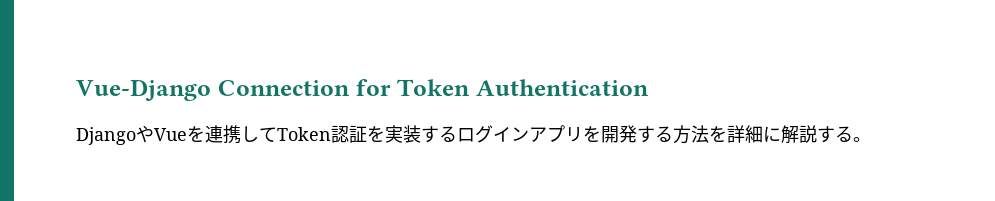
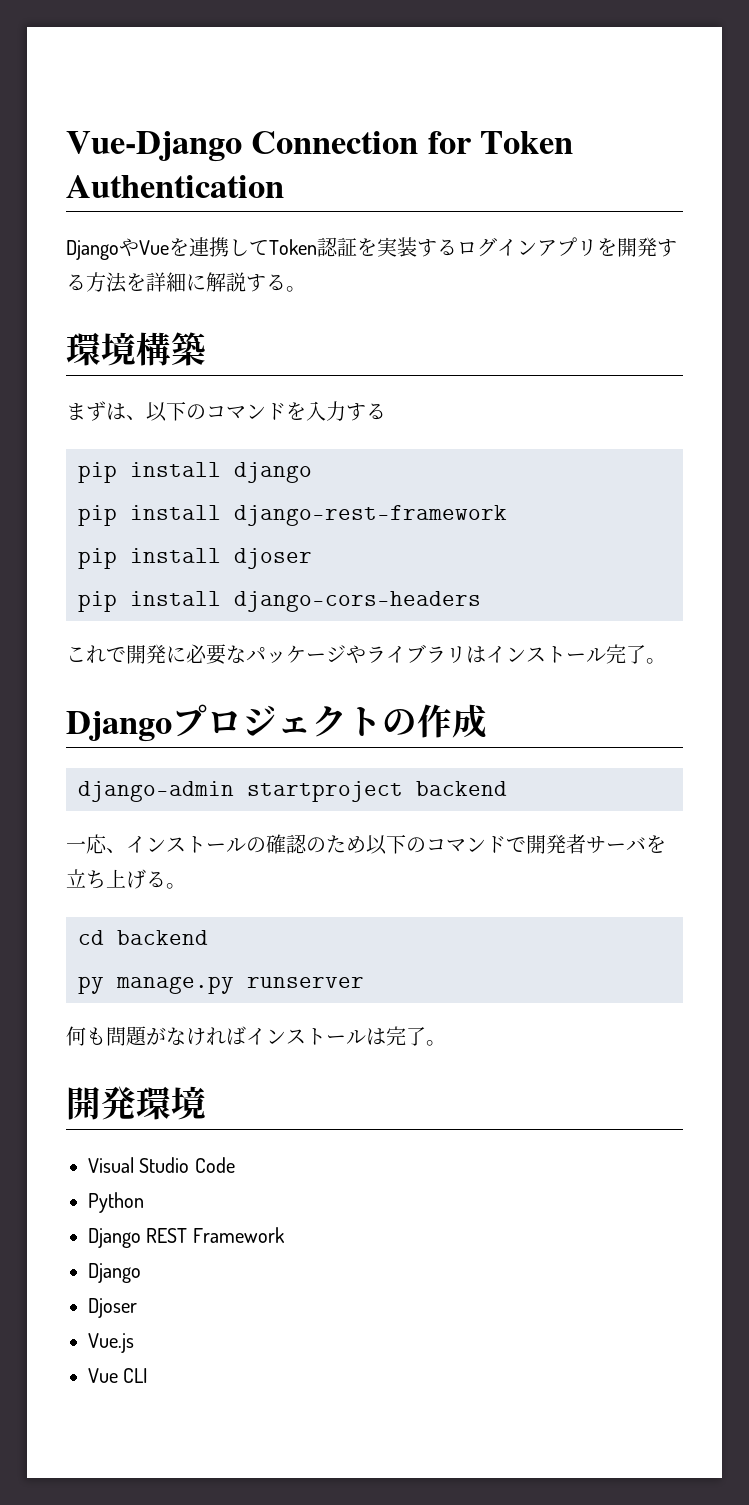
+ 環境構築
+ まずは、以下のコマンドを入力する
+ pip install django
+ pip install django-rest-framework
+ pip install djoser
+ pip install django-cors-headers
+ これで開発に必要なパッケージやライブラリはインストール完了。
+ Djangoプロジェクトの作成
+ django-admin startproject backend
+ 一応、インストールの確認のため以下のコマンドで開発者サーバを立ち上げる。
+ cd backend
+ py manage.py runserver
+ 何も問題がなければインストールは完了。
+ 開発環境
+ Visual Studio Code
+ Python
+ Django REST Framework
+ Django
+ Djoser
+ Vue.js
+ Vue CLI

